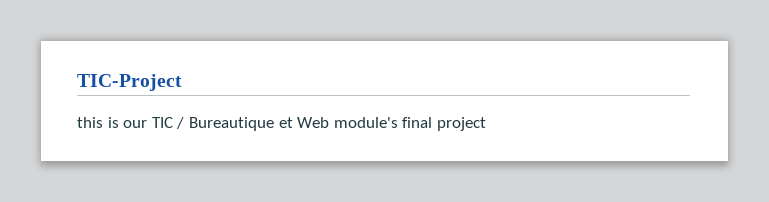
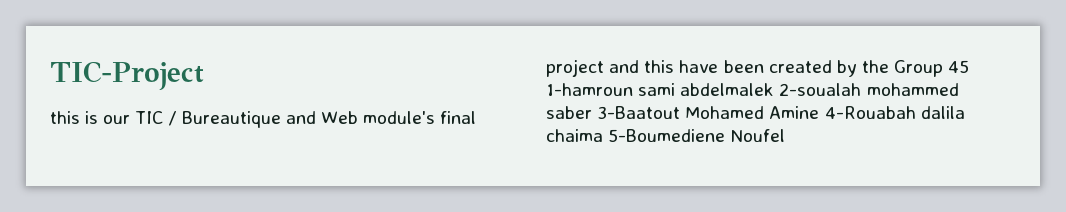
- this is our TIC / Bureautique et Web module's final project
+ this is our TIC / Bureautique and Web module's final project and this have been created by the Group 45 1-hamroun sami abdelmalek 2-soualah mohammed saber 3-Baatout Mohamed Amine 4-Rouabah dalila chaima 5-Boumediene Noufel

